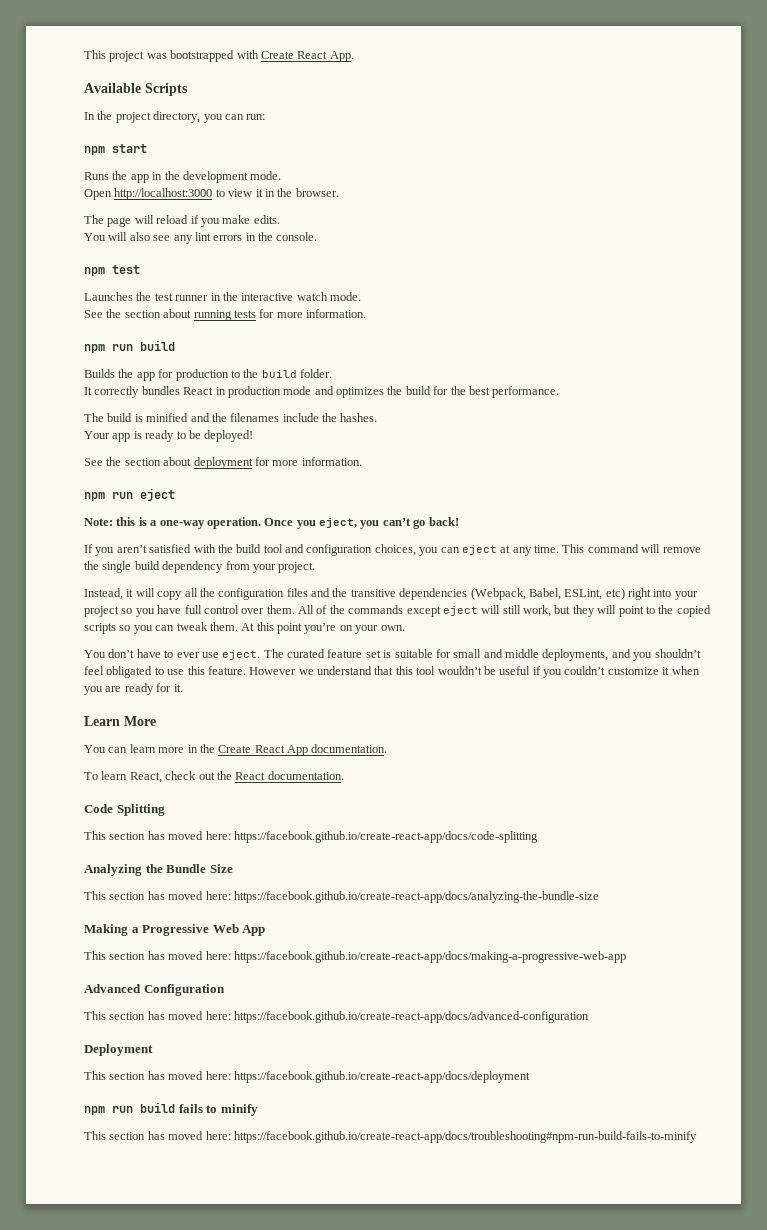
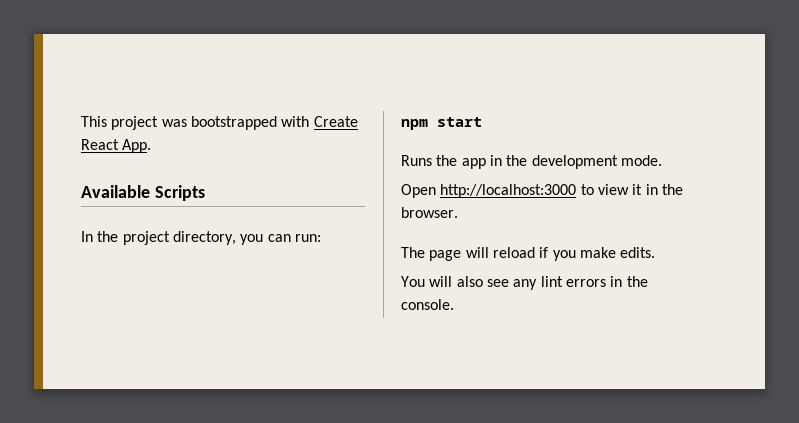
- npm test
- Launches the test runner in the interactive watch mode.
- See the section about running tests for more information.
- npm run build
- Builds the app for production to the build folder.
- It correctly bundles React in production mode and optimizes the build for the best performance.
- The build is minified and the filenames include the hashes.
- Your app is ready to be deployed!
- See the section about deployment for more information.
- npm run eject
- Note: this is a one-way operation. Once you eject, you can’t go back!
- If you aren’t satisfied with the build tool and configuration choices, you can eject at any time. This command will remove the single build dependency from your project.
- Instead, it will copy all the configuration files and the transitive dependencies (Webpack, Babel, ESLint, etc) right into your project so you have full control over them. All of the commands except eject will still work, but they will point to the copied scripts so you can tweak them. At this point you’re on your own.
- You don’t have to ever use eject. The curated feature set is suitable for small and middle deployments, and you shouldn’t feel obligated to use this feature. However we understand that this tool wouldn’t be useful if you couldn’t customize it when you are ready for it.
- Learn More
- You can learn more in the Create React App documentation.
- To learn React, check out the React documentation.
- Code Splitting
- This section has moved here: https://facebook.github.io/create-react-app/docs/code-splitting
- Analyzing the Bundle Size
- This section has moved here: https://facebook.github.io/create-react-app/docs/analyzing-the-bundle-size
- Making a Progressive Web App
- This section has moved here: https://facebook.github.io/create-react-app/docs/making-a-progressive-web-app
- Advanced Configuration
- This section has moved here: https://facebook.github.io/create-react-app/docs/advanced-configuration
- Deployment
- This section has moved here: https://facebook.github.io/create-react-app/docs/deployment
- npm run build fails to minify
- This section has moved here: https://facebook.github.io/create-react-app/docs/troubleshooting#npm-run-build-fails-to-minify

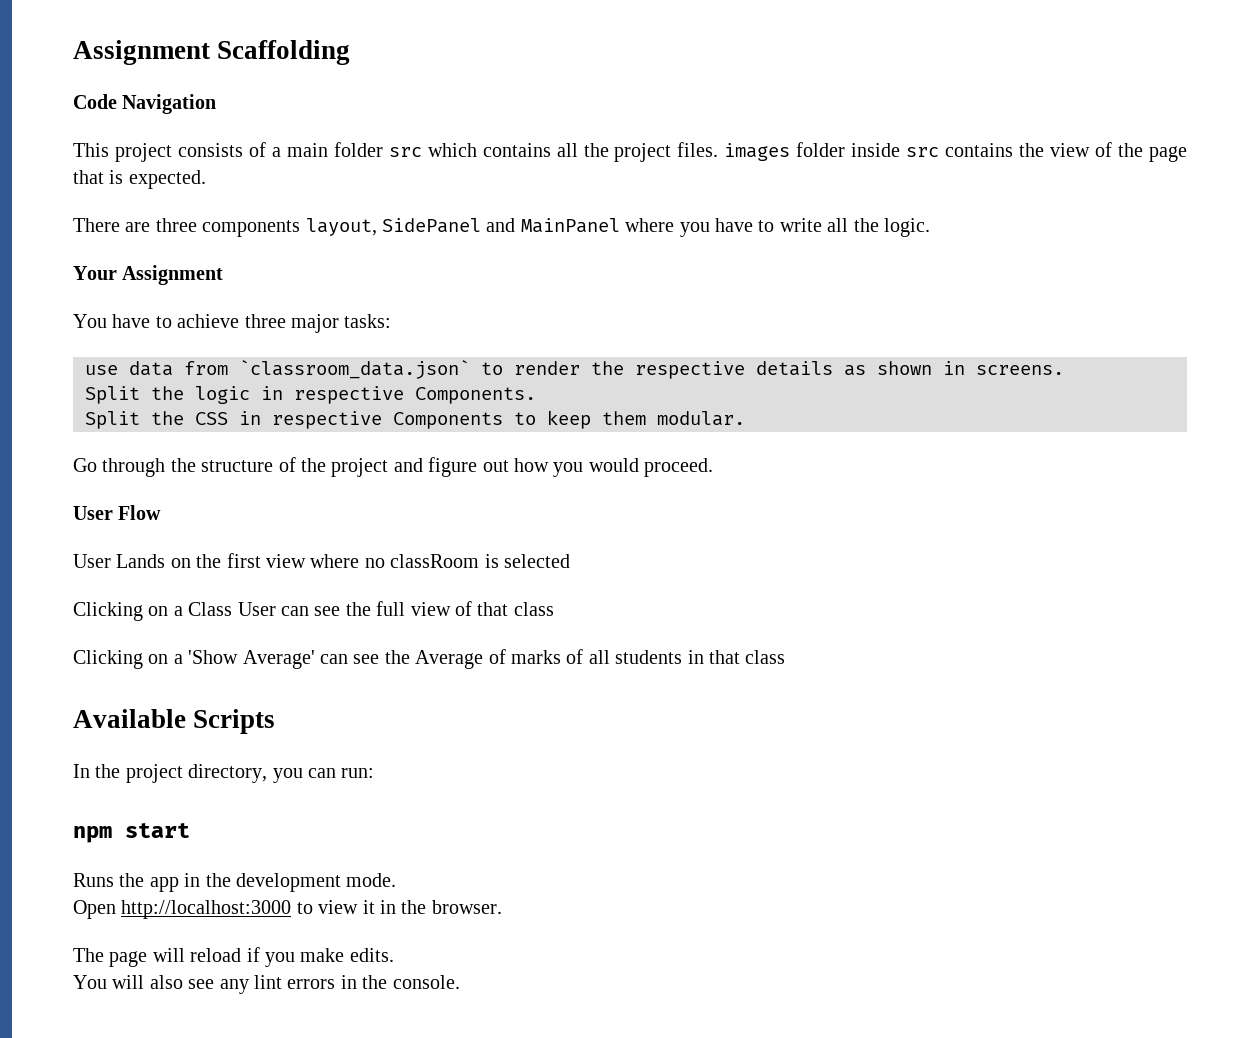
- This project was bootstrapped with Create React App.
+ Assignment Scaffolding
+ Code Navigation
+ This project consists of a main folder src which contains all the project files. images folder inside src contains the view of the page that is expected.
+ There are three components layout, SidePanel and MainPanel where you have to write all the logic.
+ Your Assignment
+ You have to achieve three major tasks:
+ use data from `classroom_data.json` to render the respective details as shown in screens.
+ Split the logic in respective Components.
+ Split the CSS in respective Components to keep them modular.
+ Go through the structure of the project and figure out how you would proceed.
+ User Flow
+ User Lands on the first view where no classRoom is selected
+ Clicking on a Class User can see the full view of that class
+ Clicking on a 'Show Average' can see the Average of marks of all students in that class

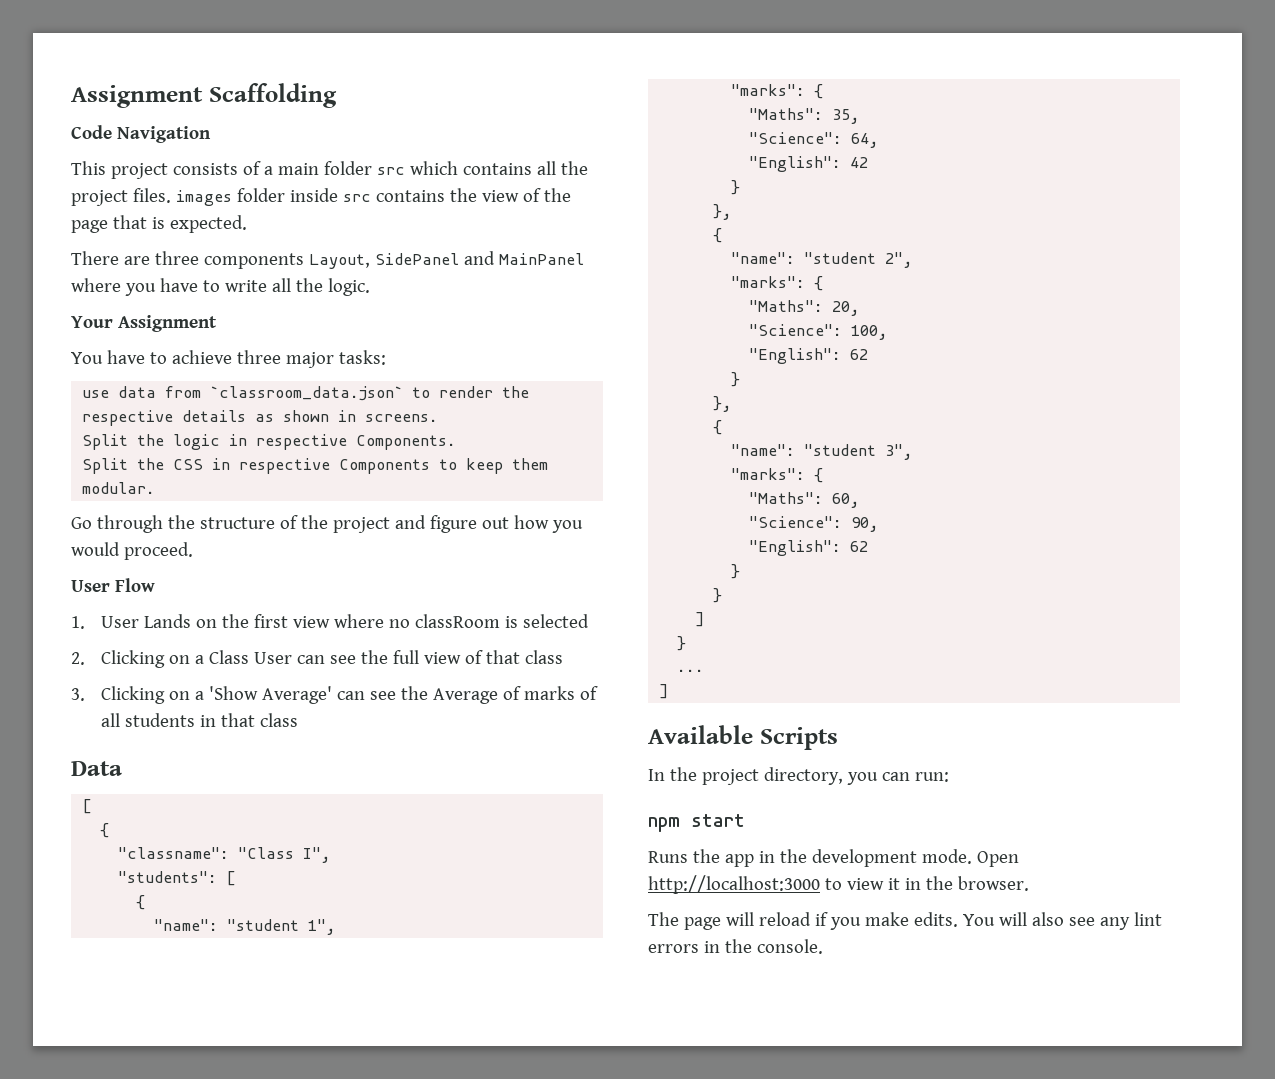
- There are three components layout, SidePanel and MainPanel where you have to write all the logic.
+ There are three components Layout, SidePanel and MainPanel where you have to write all the logic.
- User Lands on the first view where no classRoom is selected
+ 1. User Lands on the first view where no classRoom is selected
- Clicking on a Class User can see the full view of that class
+ 2. Clicking on a Class User can see the full view of that class
- Clicking on a 'Show Average' can see the Average of marks of all students in that class
+ 3. Clicking on a 'Show Average' can see the Average of marks of all students in that class
+ Data
+ [
+ {
+ "classname": "Class I",
+ "students": [
+ {
+ "name": "student 1",
+ "marks": {
+ "Maths": 35,
+ "Science": 64,
+ "English": 42
+ }
+ },
+ {
+ "name": "student 2",
+ "marks": {
+ "Maths": 20,
+ "Science": 100,
+ "English": 62
+ }
+ },
+ {
+ "name": "student 3",
+ "marks": {
+ "Maths": 60,
+ "Science": 90,
+ "English": 62
+ }
+ }
+ ]
+ }
+ ...
+ ]
- Runs the app in the development mode.
- Open http://localhost:3000 to view it in the browser.
+ Runs the app in the development mode. Open http://localhost:3000 to view it in the browser.
- The page will reload if you make edits.
- You will also see any lint errors in the console.
+ The page will reload if you make edits. You will also see any lint errors in the console.

